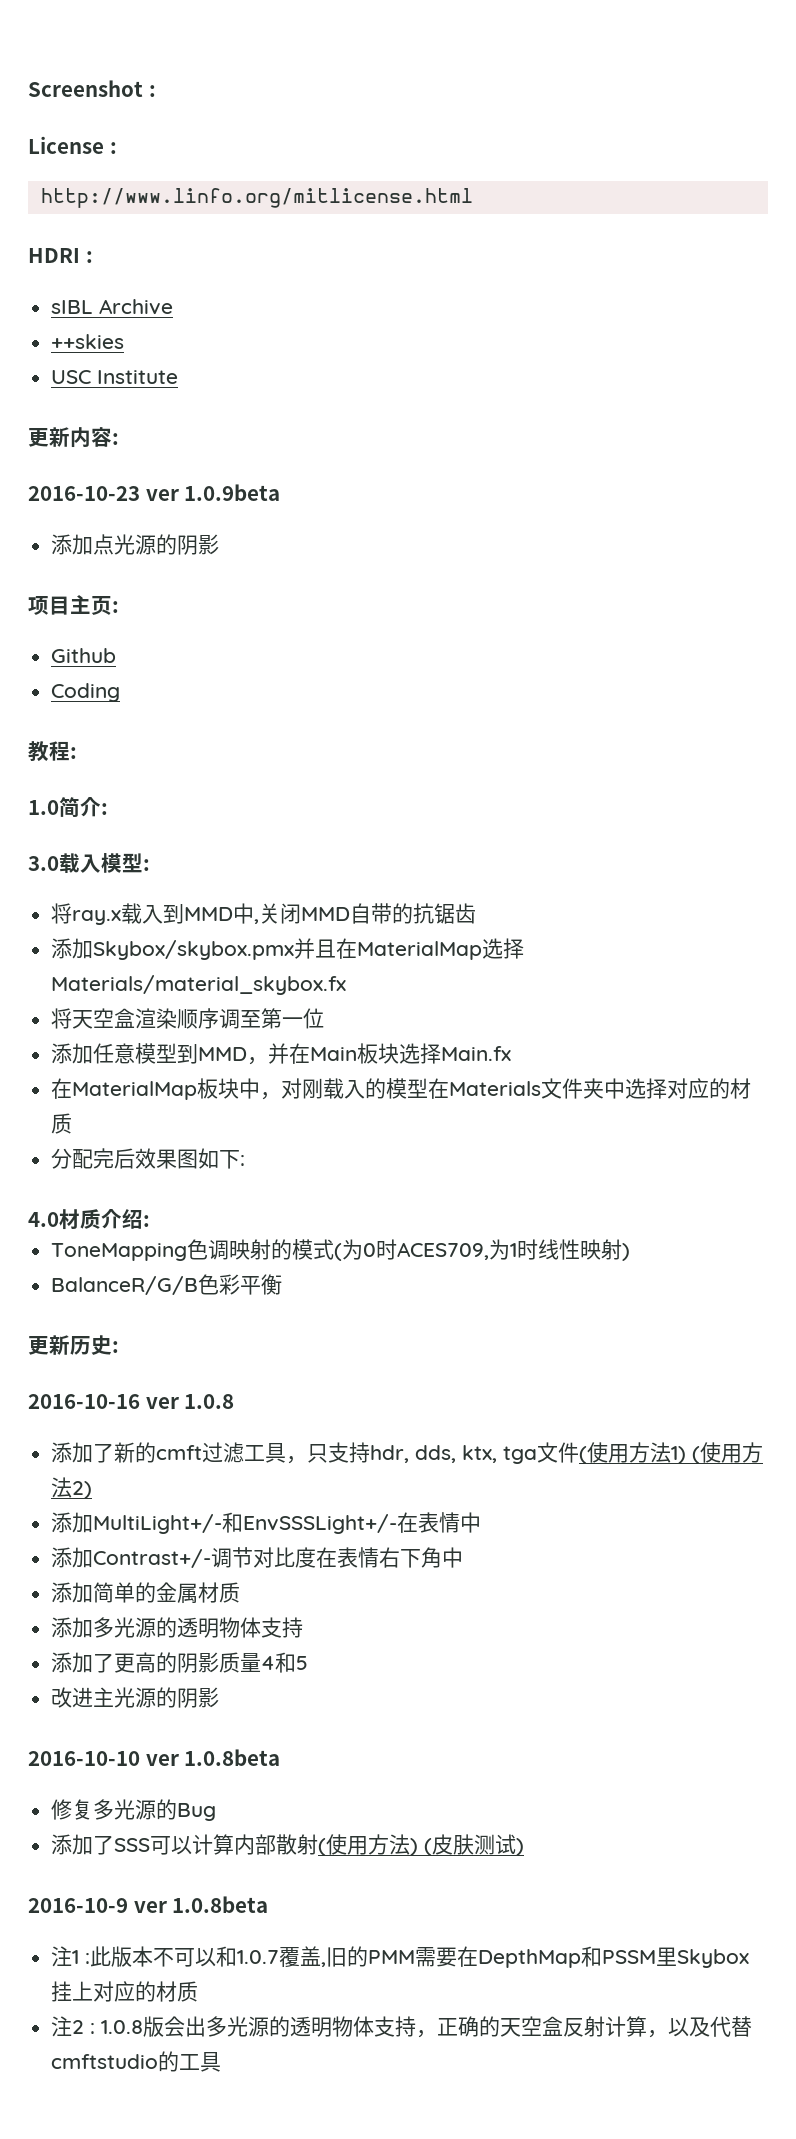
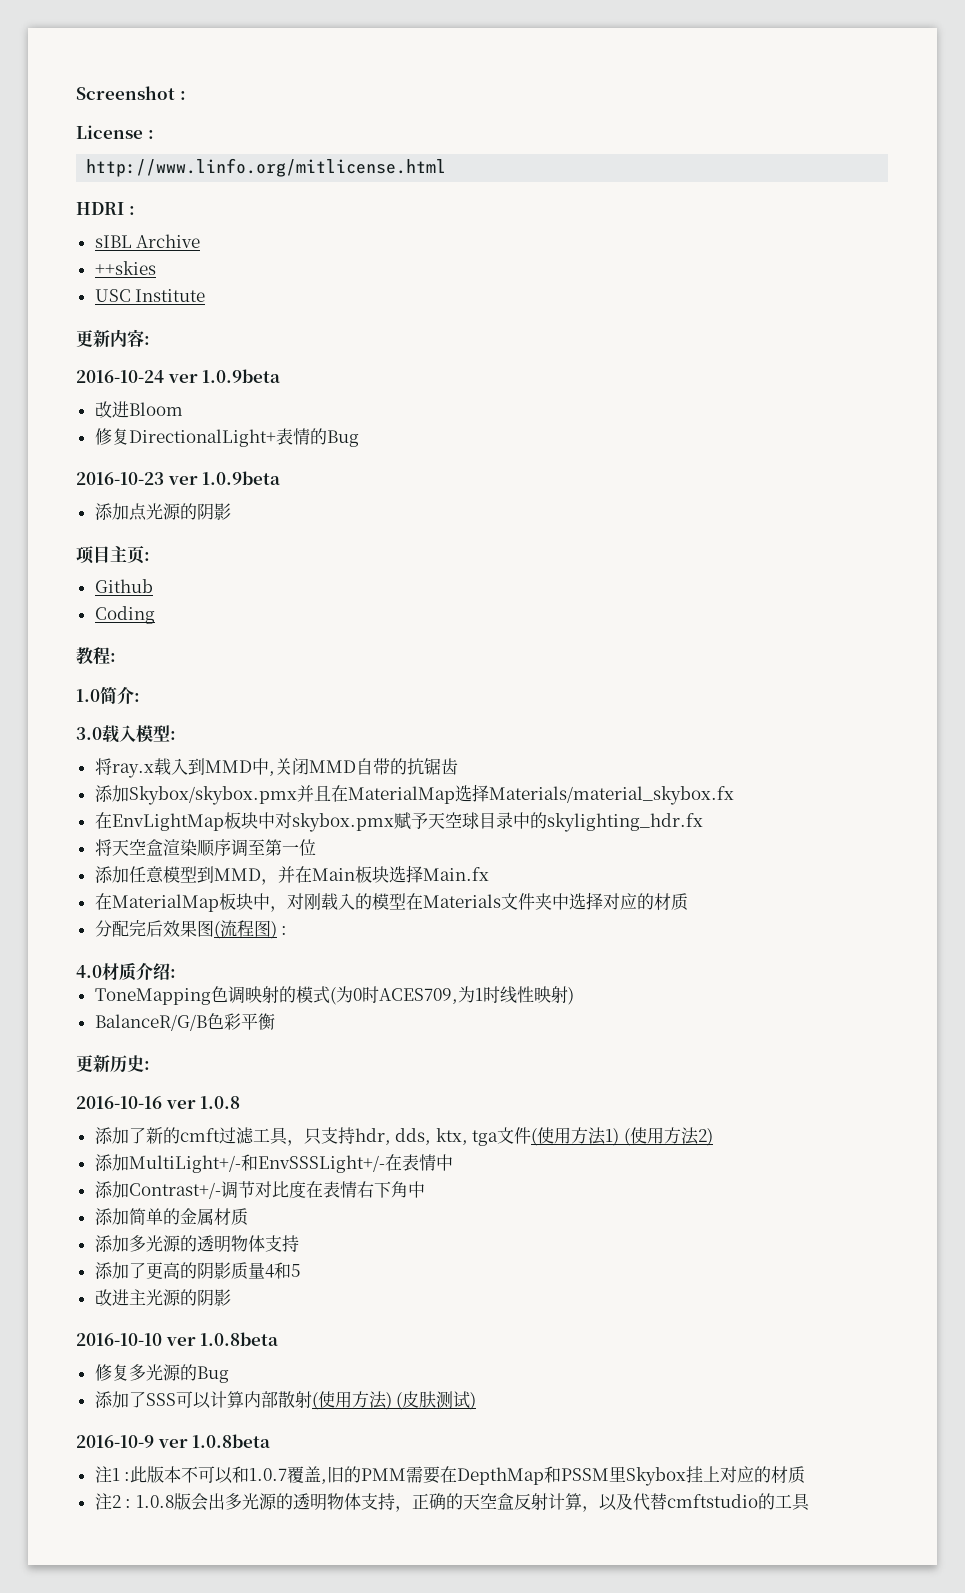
+ 2016-10-24 ver 1.0.9beta
+ 改进Bloom
+ 修复DirectionalLight+表情的Bug
+ 在EnvLightMap板块中对skybox.pmx赋予天空球目录中的skylighting_hdr.fx
- 分配完后效果图如下:
+ 分配完后效果图(流程图) :

